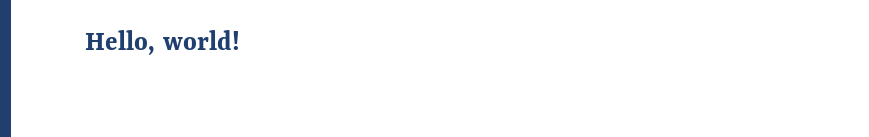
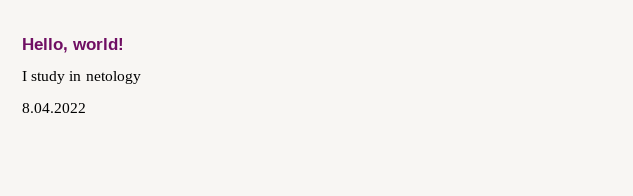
+ I study in netology
+ 8.04.2022

